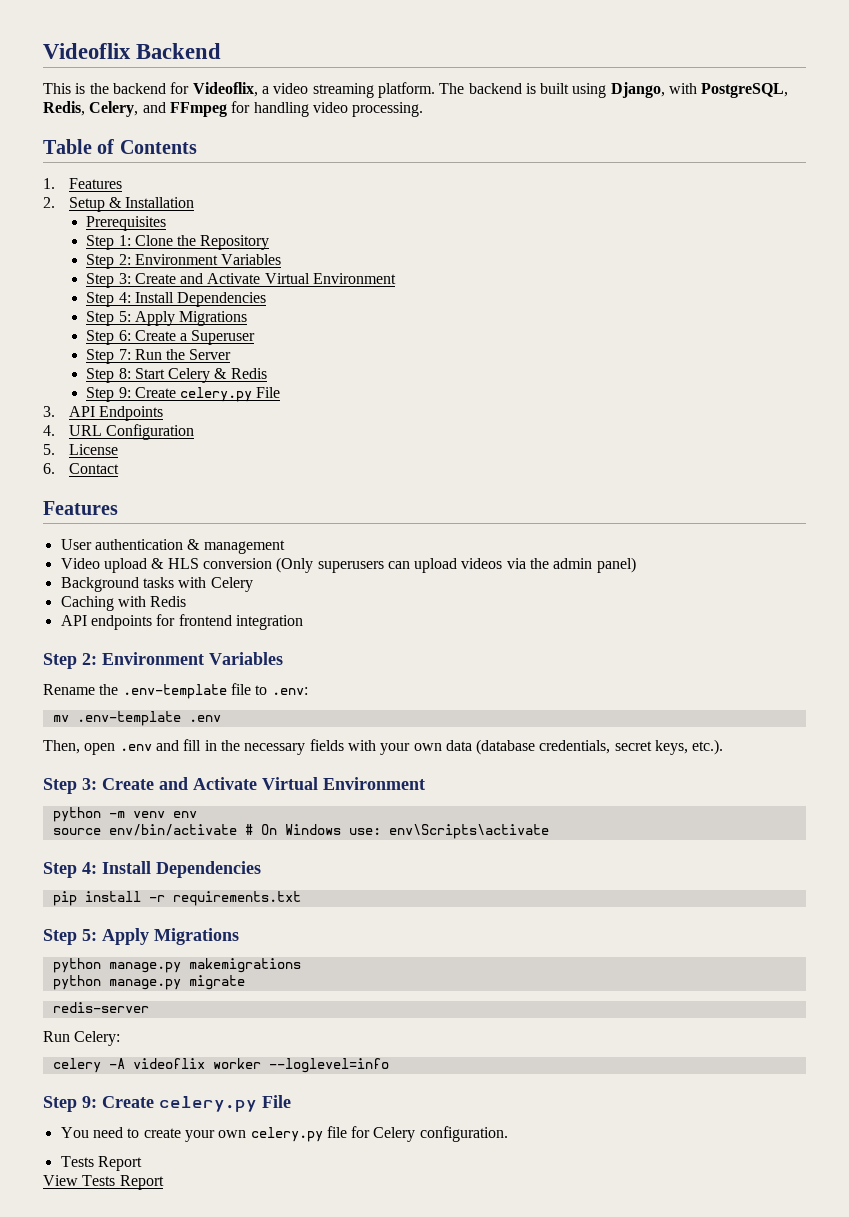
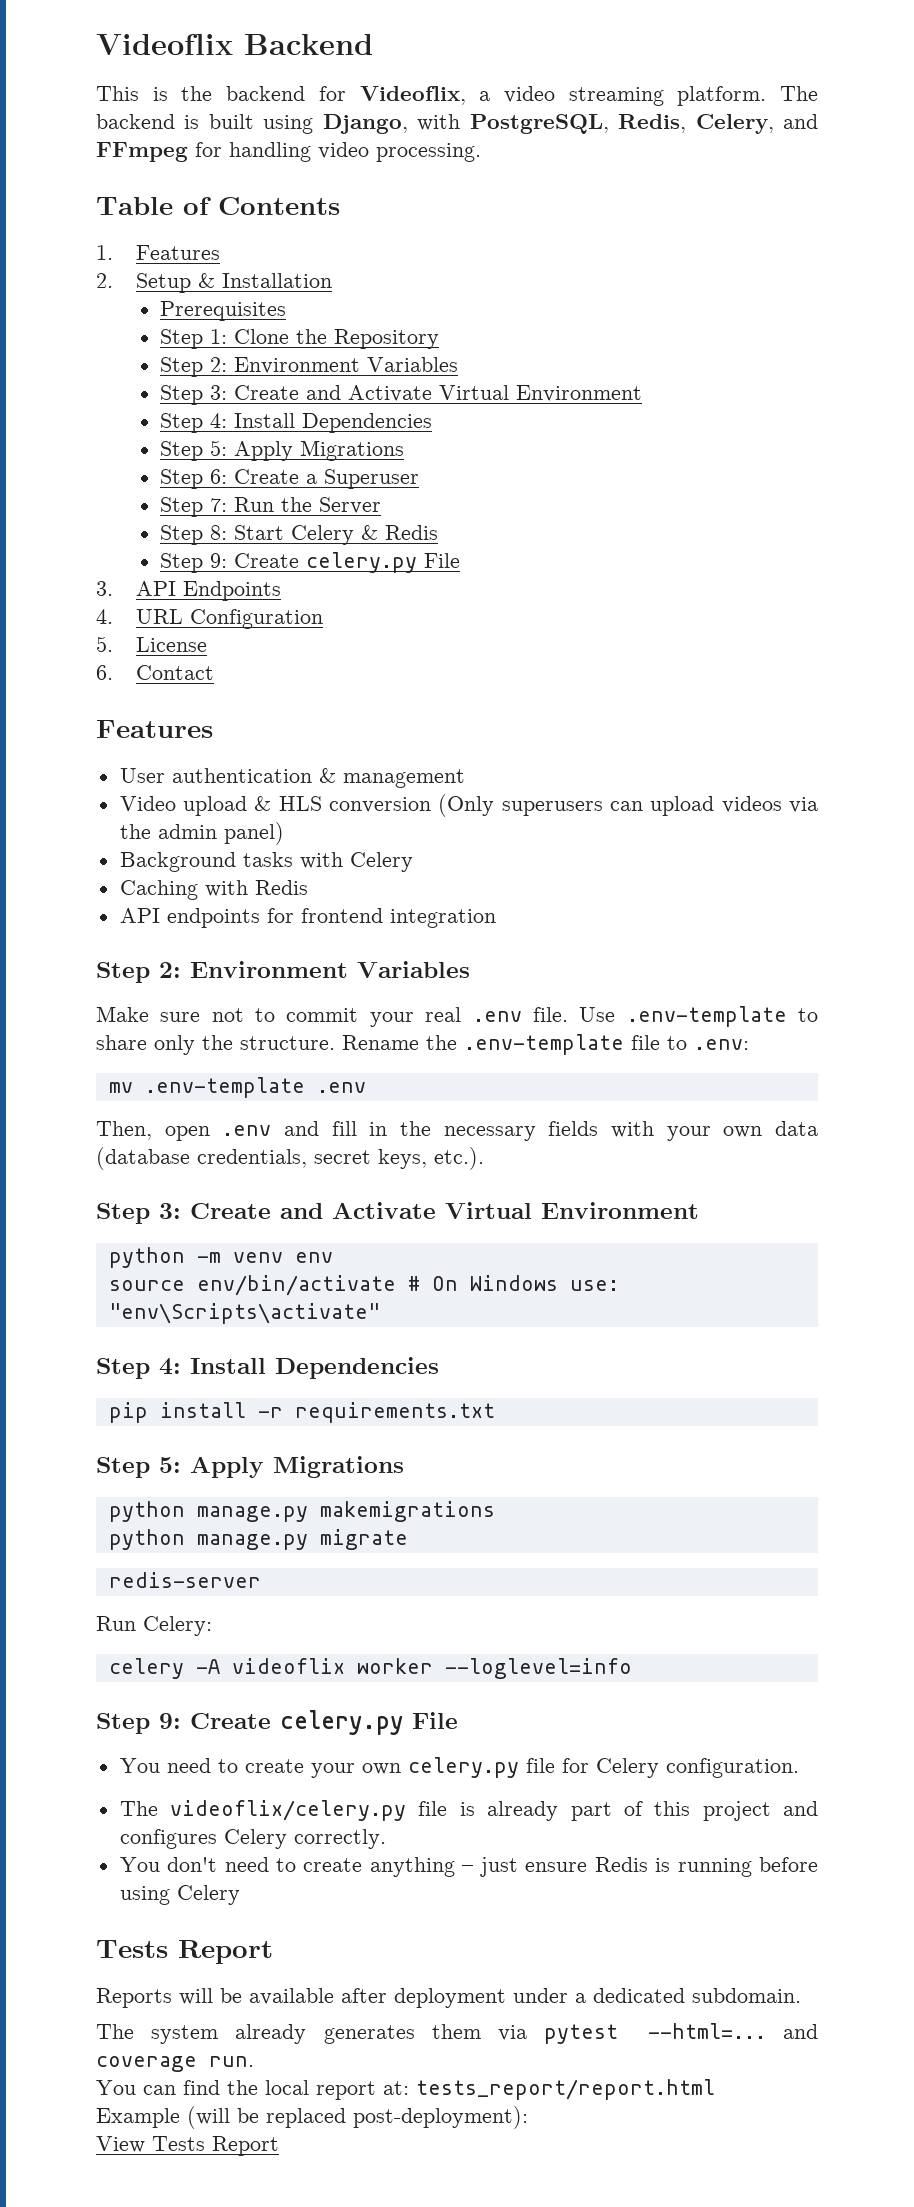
+ Make sure not to commit your real .env file. Use .env-template to share only the structure.
- source env/bin/activate # On Windows use: env\Scripts\activate
+ source env/bin/activate # On Windows use: "env\Scripts\activate"
  You need to create your own celery.py file for Celery configuration.
+ The videoflix/celery.py file is already part of this project and configures Celery correctly.
+ You don't need to create anything – just ensure Redis is running before using Celery
  Tests Report
+ Reports will be available after deployment under a dedicated subdomain.
+ The system already generates them via pytest --html=... and coverage run.
+ You can find the local report at: tests_report/report.html
+ Example (will be replaced post-deployment):

